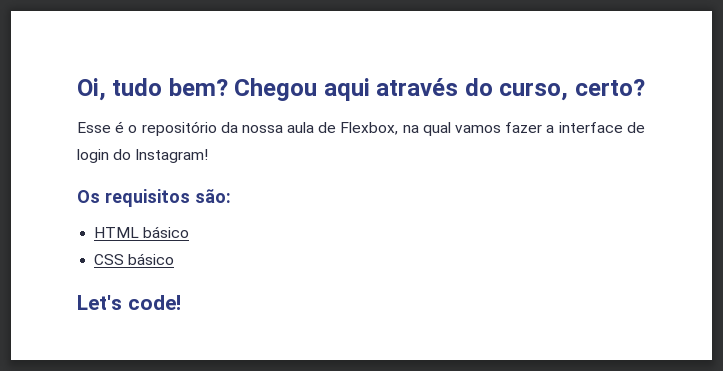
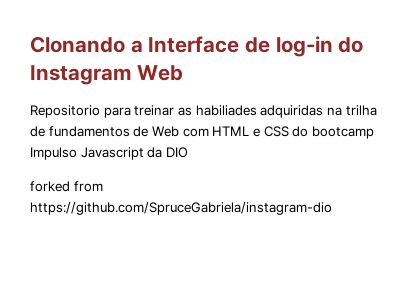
- Oi, tudo bem? Chegou aqui através do curso, certo?
- Esse é o repositório da nossa aula de Flexbox, na qual vamos fazer a interface de login do Instagram!
- Os requisitos são:
- HTML básico
- CSS básico
- Let's code!
+ Clonando a Interface de log-in do Instagram Web
+ Repositorio para treinar as habiliades adquiridas na trilha de fundamentos de Web com HTML e CSS do bootcamp Impulso Javascript da DIO
+ forked from https://github.com/SpruceGabriela/instagram-dio

